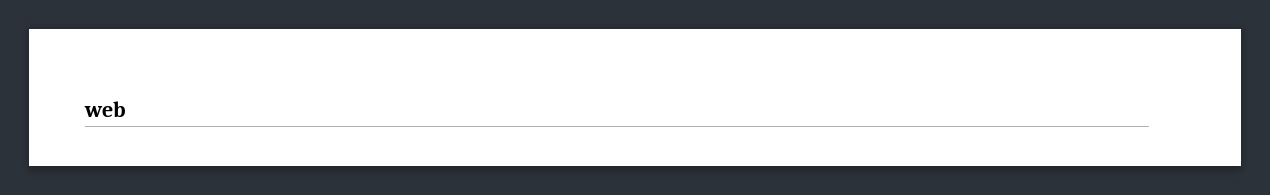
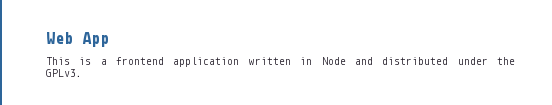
- web
+ Web App
+ This is a frontend application written in Node and distributed under the GPLv3.

